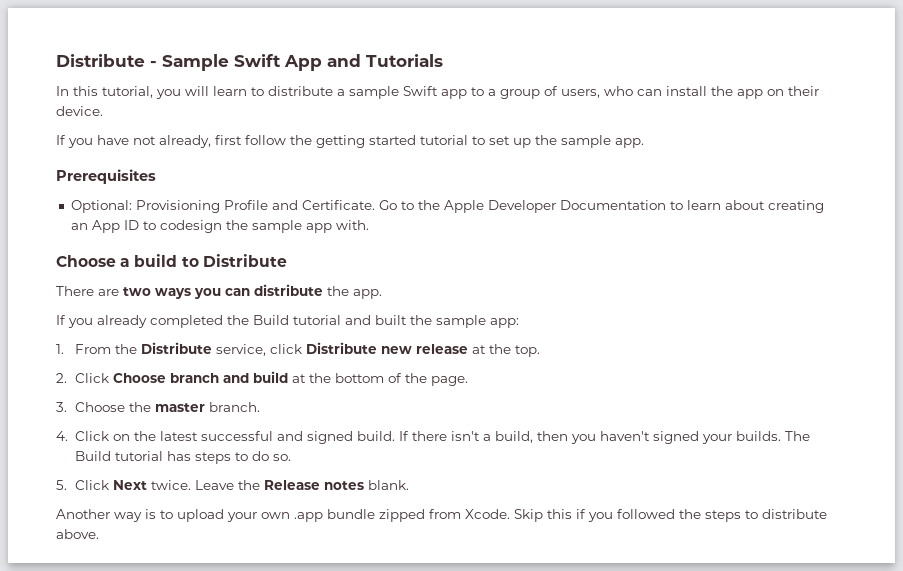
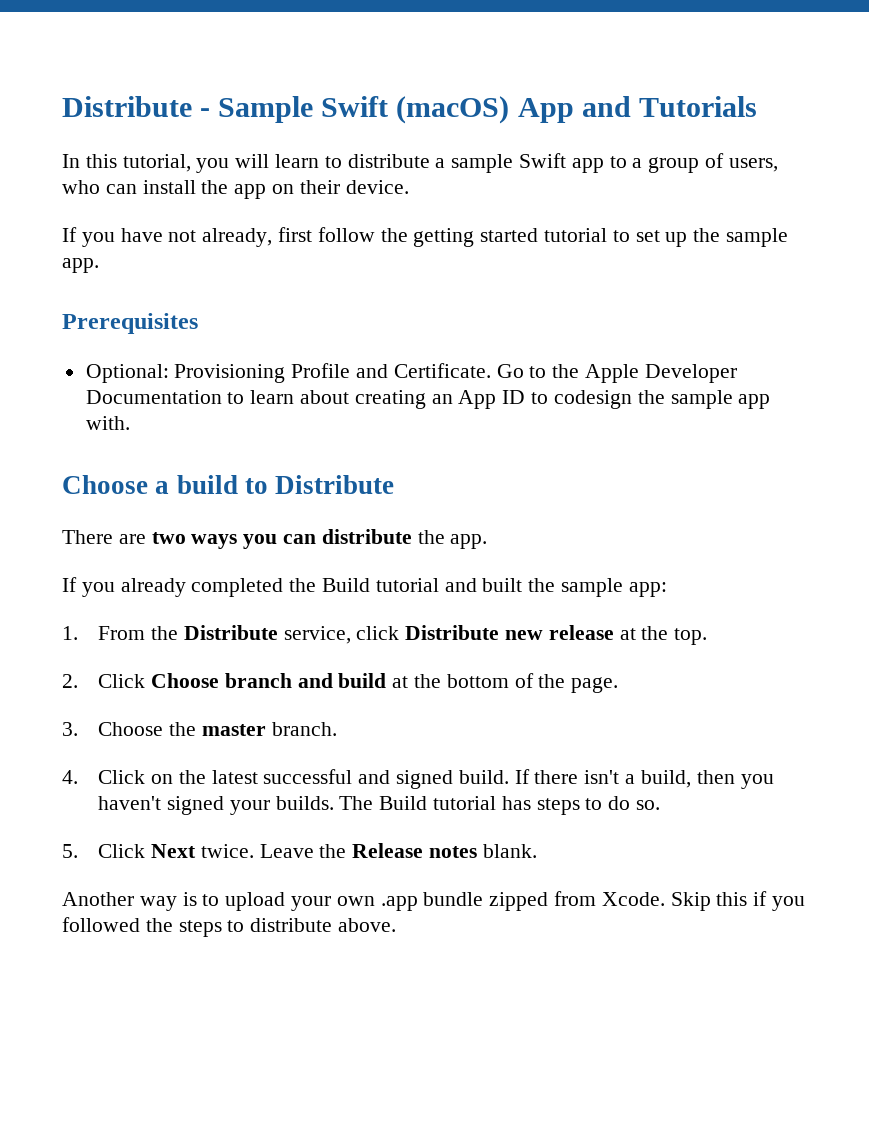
- Distribute - Sample Swift App and Tutorials
+ Distribute - Sample Swift (macOS) App and Tutorials

